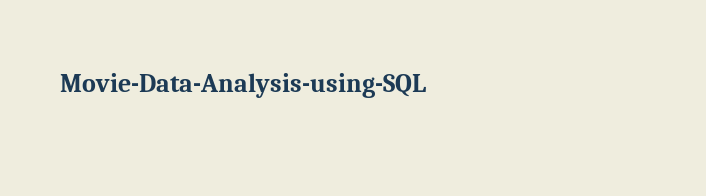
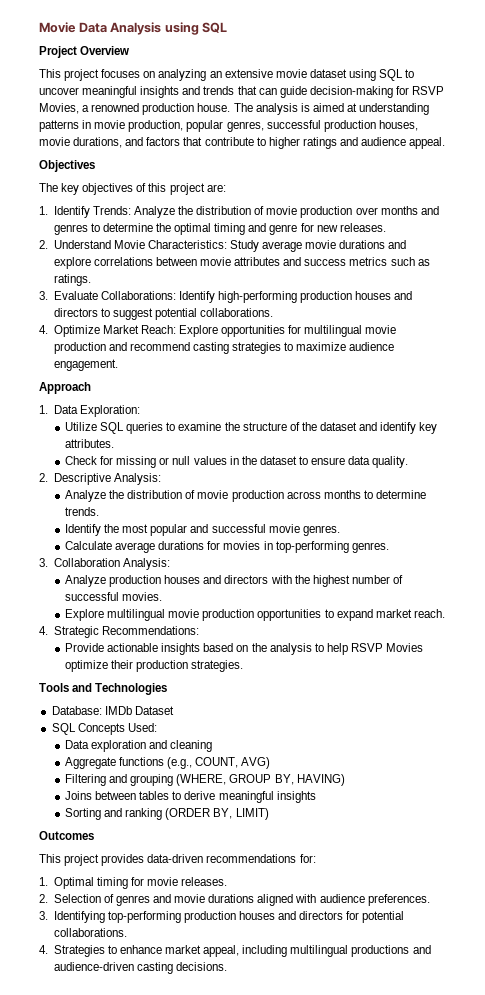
- Movie-Data-Analysis-using-SQL
+ Movie Data Analysis using SQL
+ Project Overview
+ This project focuses on analyzing an extensive movie dataset using SQL to uncover meaningful insights and trends that can guide decision-making for RSVP Movies, a renowned production house. The analysis is aimed at understanding patterns in movie production, popular genres, successful production houses, movie durations, and factors that contribute to higher ratings and audience appeal.
+ Objectives
+ The key objectives of this project are:
+ 1. Identify Trends: Analyze the distribution of movie production over months and genres to determine the optimal timing and genre for new releases.
+ 2. Understand Movie Characteristics: Study average movie durations and explore correlations between movie attributes and success metrics such as ratings.
+ 3. Evaluate Collaborations: Identify high-performing production houses and directors to suggest potential collaborations.
+ 4. Optimize Market Reach: Explore opportunities for multilingual movie production and recommend casting strategies to maximize audience engagement.
+ Approach
+ 1. Data Exploration:
+ Utilize SQL queries to examine the structure of the dataset and identify key attributes.
+ Check for missing or null values in the dataset to ensure data quality.
+ 2. Descriptive Analysis:
+ Analyze the distribution of movie production across months to determine trends.
+ Identify the most popular and successful movie genres.
+ Calculate average durations for movies in top-performing genres.
+ 3. Collaboration Analysis:
+ Analyze production houses and directors with the highest number of successful movies.
+ Explore multilingual movie production opportunities to expand market reach.
+ 4. Strategic Recommendations:
+ Provide actionable insights based on the analysis to help RSVP Movies optimize their production strategies.
+ Tools and Technologies
+ Database: IMDb Dataset
+ SQL Concepts Used:
+ Data exploration and cleaning
+ Aggregate functions (e.g., COUNT, AVG)
+ Filtering and grouping (WHERE, GROUP BY, HAVING)
+ Joins between tables to derive meaningful insights
+ Sorting and ranking (ORDER BY, LIMIT)
+ Outcomes
+ This project provides data-driven recommendations for:
+ 1. Optimal timing for movie releases.
+ 2. Selection of genres and movie durations aligned with audience preferences.
+ 3. Identifying top-performing production houses and directors for potential collaborations.
+ 4. Strategies to enhance market appeal, including multilingual productions and audience-driven casting decisions.

